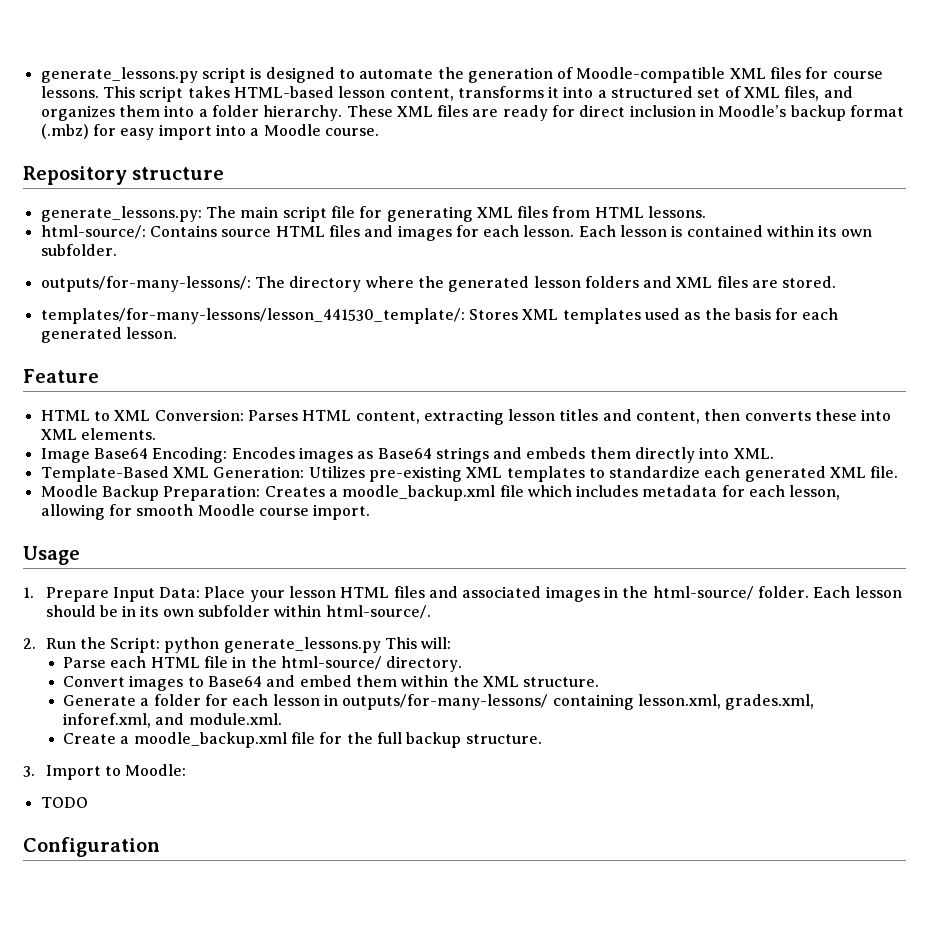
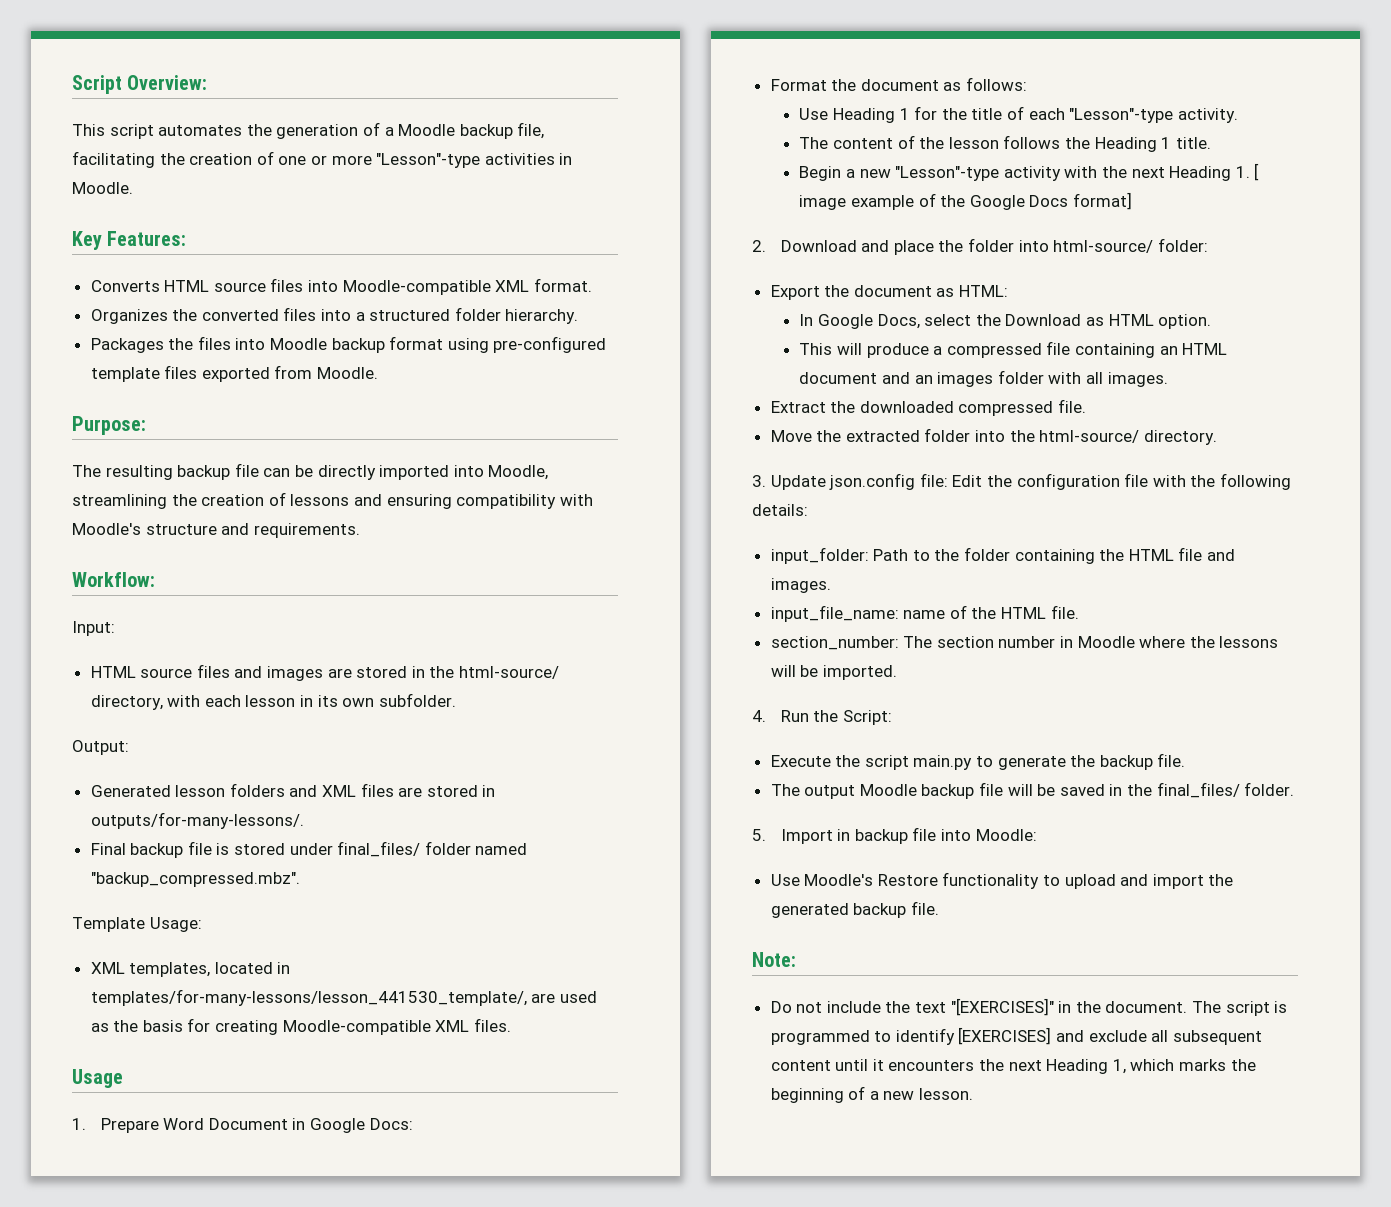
- generate_lessons.py script is designed to automate the generation of Moodle-compatible XML files for course lessons. This script takes HTML-based lesson content, transforms it into a structured set of XML files, and organizes them into a folder hierarchy. These XML files are ready for direct inclusion in Moodle’s backup format (.mbz) for easy import into a Moodle course.
- Repository structure
- generate_lessons.py: The main script file for generating XML files from HTML lessons.
- html-source/: Contains source HTML files and images for each lesson. Each lesson is contained within its own subfolder.
- outputs/for-many-lessons/: The directory where the generated lesson folders and XML files are stored.
- templates/for-many-lessons/lesson_441530_template/: Stores XML templates used as the basis for each generated lesson.
- Feature
- HTML to XML Conversion: Parses HTML content, extracting lesson titles and content, then converts these into XML elements.
- Image Base64 Encoding: Encodes images as Base64 strings and embeds them directly into XML.
- Template-Based XML Generation: Utilizes pre-existing XML templates to standardize each generated XML file.
- Moodle Backup Preparation: Creates a moodle_backup.xml file which includes metadata for each lesson, allowing for smooth Moodle course import.
+ Script Overview:
+ This script automates the generation of a Moodle backup file, facilitating the creation of one or more "Lesson"-type activities in Moodle.
+ Key Features:
+ Converts HTML source files into Moodle-compatible XML format.
+ Organizes the converted files into a structured folder hierarchy.
+ Packages the files into Moodle backup format using pre-configured template files exported from Moodle.
+ Purpose:
+ The resulting backup file can be directly imported into Moodle, streamlining the creation of lessons and ensuring compatibility with Moodle's structure and requirements.
+ Workflow:
+ Input:
+ HTML source files and images are stored in the html-source/ directory, with each lesson in its own subfolder.
+ Output:
+ Generated lesson folders and XML files are stored in outputs/for-many-lessons/.
+ Final backup file is stored under final_files/ folder named "backup_compressed.mbz".
+ Template Usage:
+ XML templates, located in templates/for-many-lessons/lesson_441530_template/, are used as the basis for creating Moodle-compatible XML files.
  Usage
- 1. Prepare Input Data: Place your lesson HTML files and associated images in the html-source/ folder. Each lesson should be in its own subfolder within html-source/.
- 2. Run the Script: python generate_lessons.py This will:
- Parse each HTML file in the html-source/ directory.
- Convert images to Base64 and embed them within the XML structure.
- Generate a folder for each lesson in outputs/for-many-lessons/ containing lesson.xml, grades.xml, inforef.xml, and module.xml.
- Create a moodle_backup.xml file for the full backup structure.
- 3. Import to Moodle:
- TODO
- Configuration
+ 1. Prepare Word Document in Google Docs:
+ Format the document as follows:
+ Use Heading 1 for the title of each "Lesson"-type activity.
+ The content of the lesson follows the Heading 1 title.
+ Begin a new "Lesson"-type activity with the next Heading 1. [ image example of the Google Docs format]
+ 2. Download and place the folder into html-source/ folder:
+ Export the document as HTML:
+ In Google Docs, select the Download as HTML option.
+ This will produce a compressed file containing an HTML document and an images folder with all images.
+ Extract the downloaded compressed file.
+ Move the extracted folder into the html-source/ directory.
+ 3. Update json.config file: Edit the configuration file with the following details:
+ input_folder: Path to the folder containing the HTML file and images.
+ input_file_name: name of the HTML file.
+ section_number: The section number in Moodle where the lessons will be imported.
+ 4. Run the Script:
+ Execute the script main.py to generate the backup file.
+ The output Moodle backup file will be saved in the final_files/ folder.
+ 5. Import in backup file into Moodle:
+ Use Moodle's Restore functionality to upload and import the generated backup file.
+ Note:
+ Do not include the text "[EXERCISES]" in the document. The script is programmed to identify [EXERCISES] and exclude all subsequent content until it encounters the next Heading 1, which marks the beginning of a new lesson.

